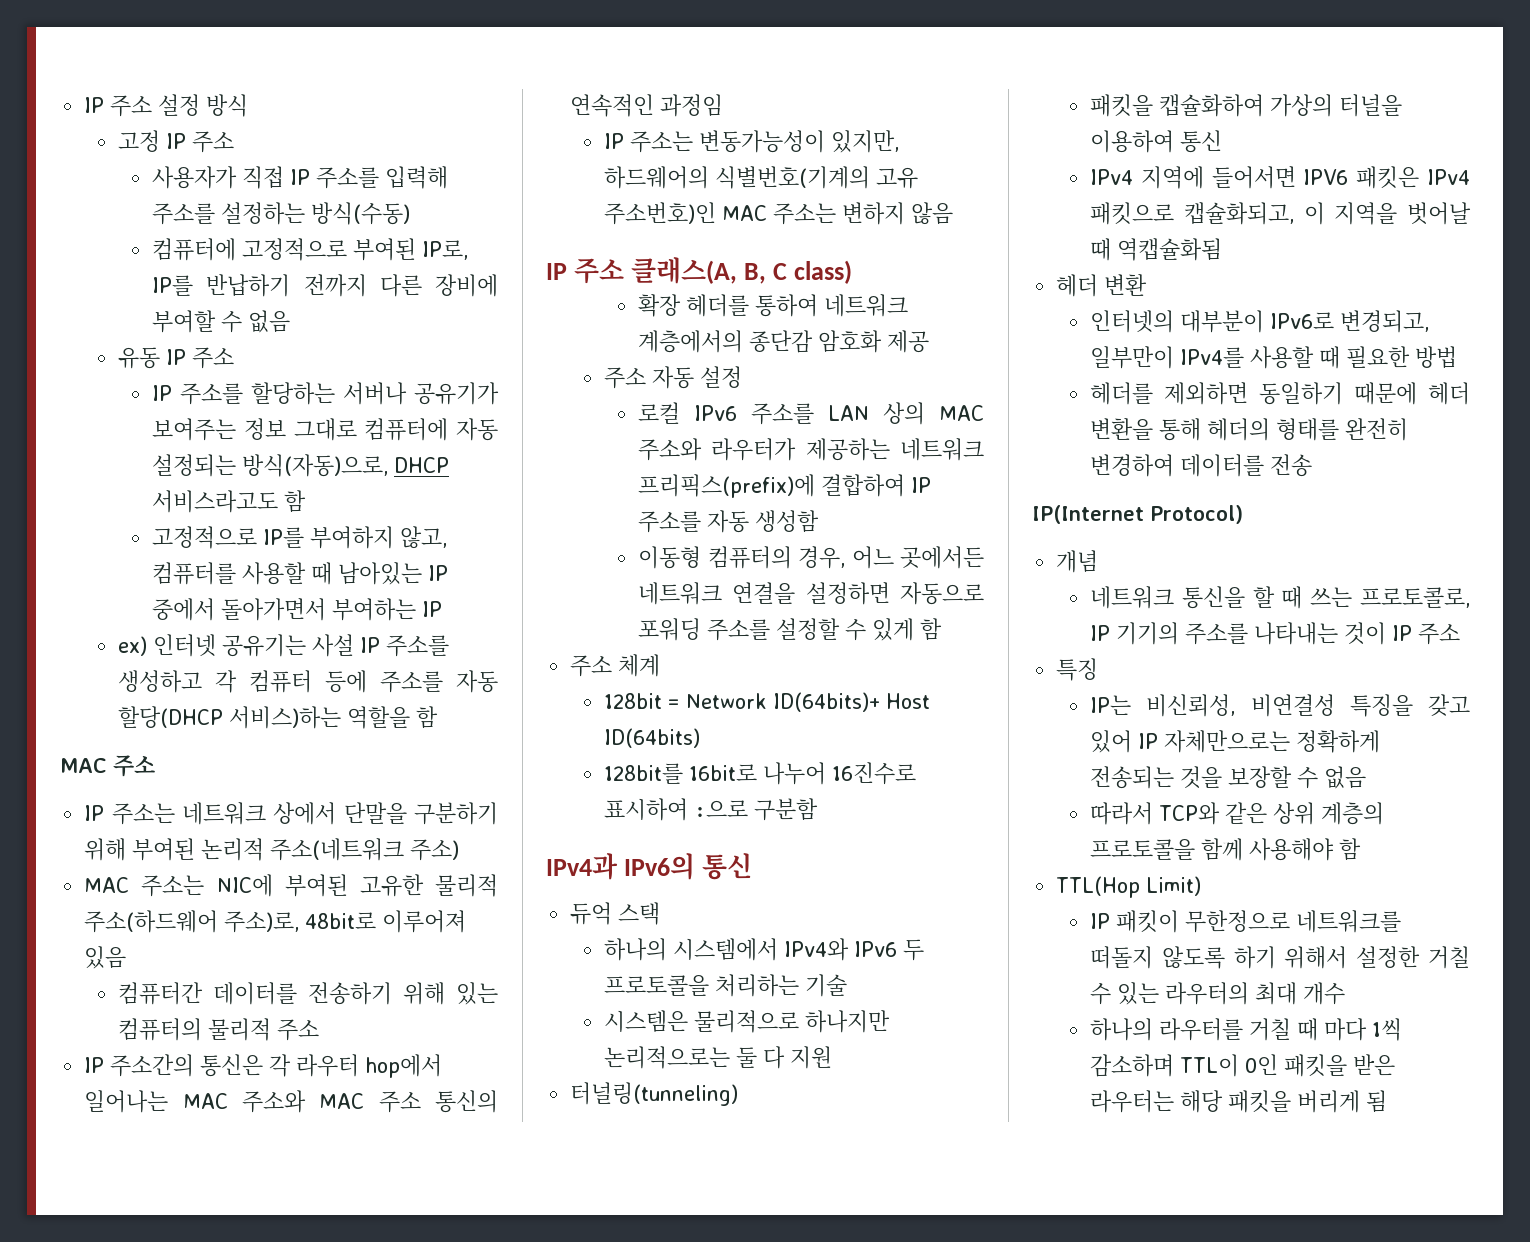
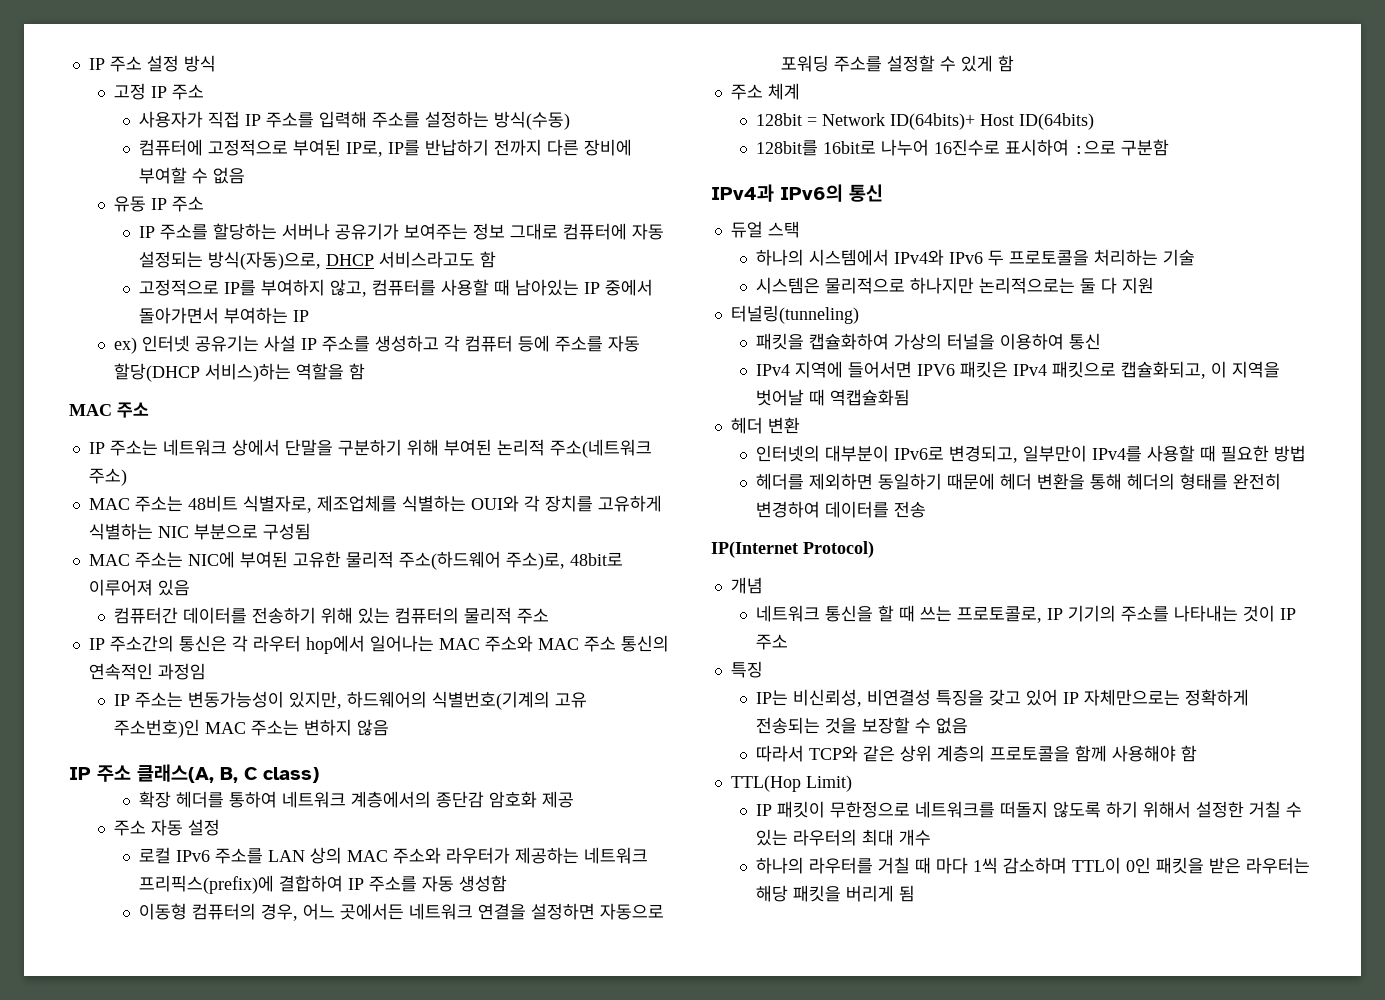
+ MAC 주소는 48비트 식별자로, 제조업체를 식별하는 OUI와 각 장치를 고유하게 식별하는 NIC 부분으로 구성됨
- 듀억 스택
+ 듀얼 스택

